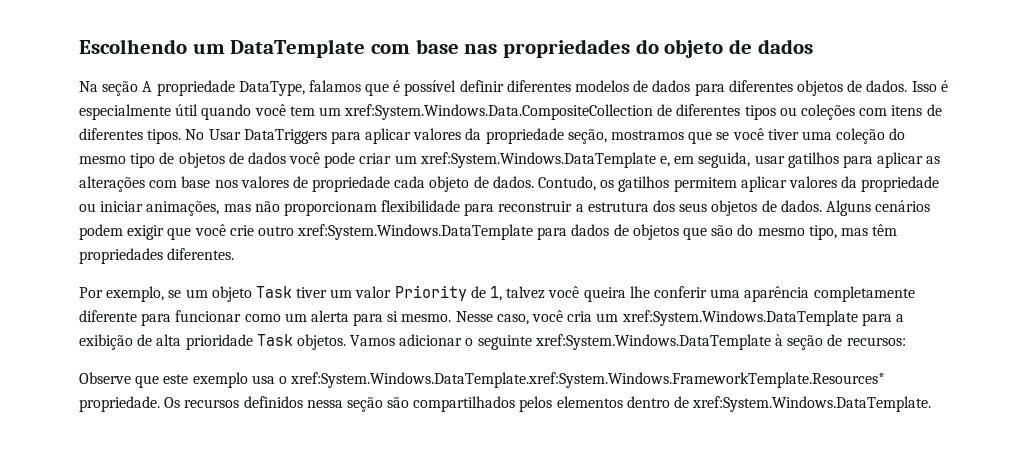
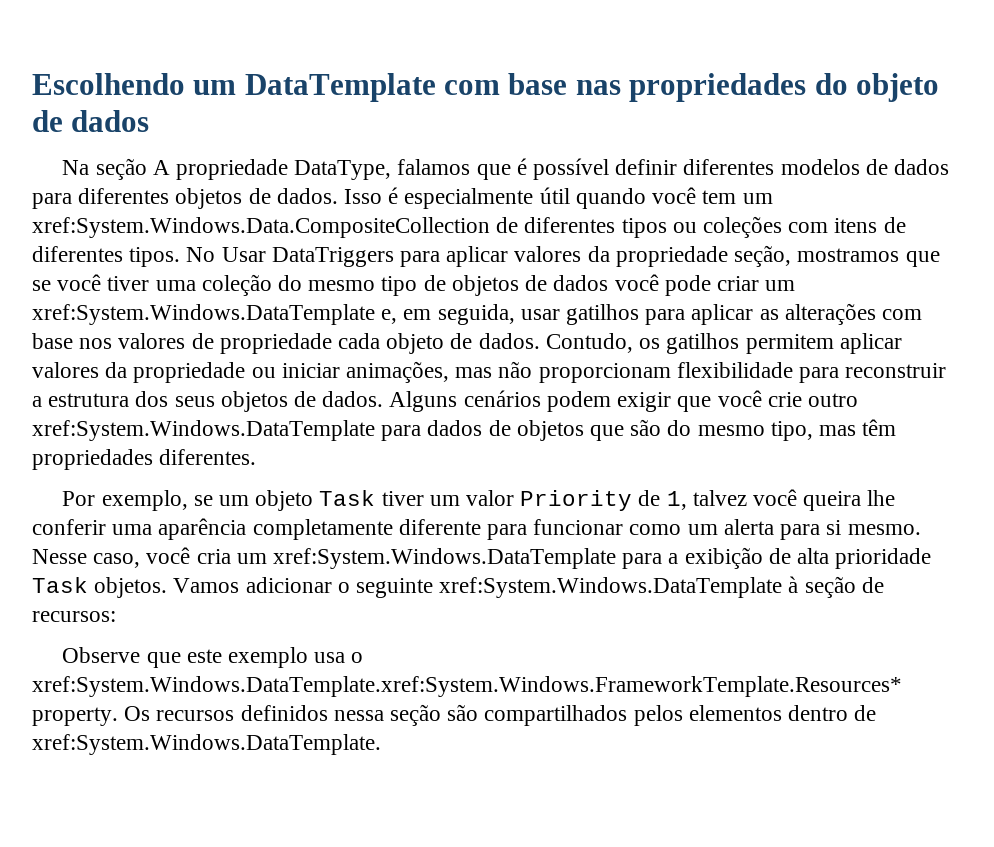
- Observe que este exemplo usa o xref:System.Windows.DataTemplate.xref:System.Windows.FrameworkTemplate.Resources* propriedade.
+ Observe que este exemplo usa o xref:System.Windows.DataTemplate.xref:System.Windows.FrameworkTemplate.Resources* property.

